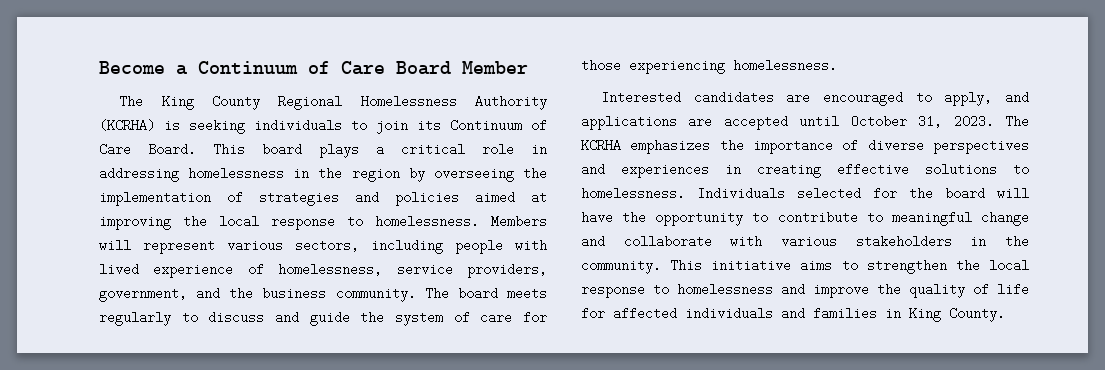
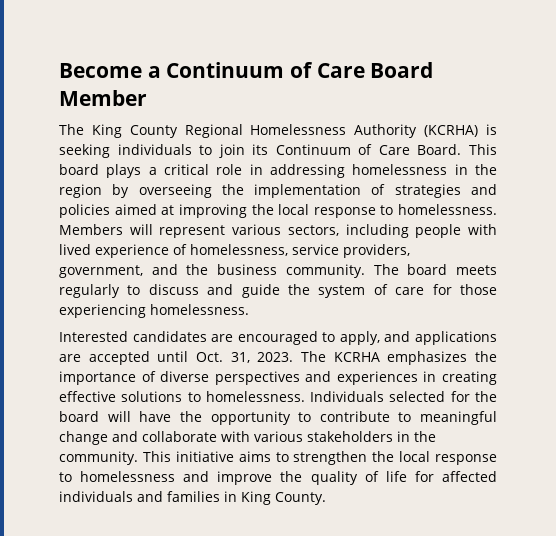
- Interested candidates are encouraged to apply, and applications are accepted until October 31, 2023.
+ Interested candidates are encouraged to apply, and applications are accepted until Oct. 31, 2023.

